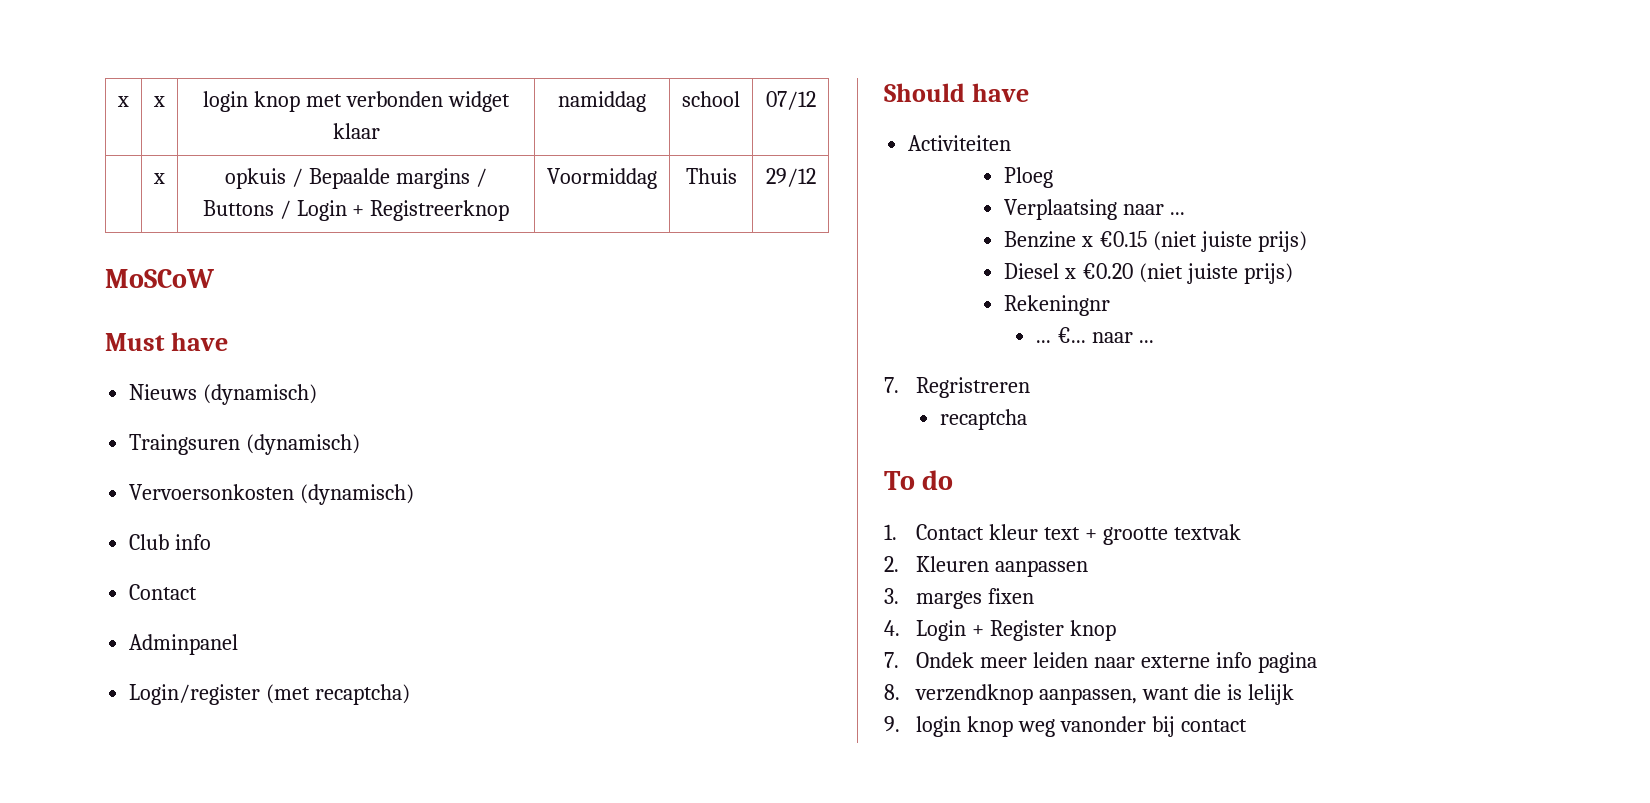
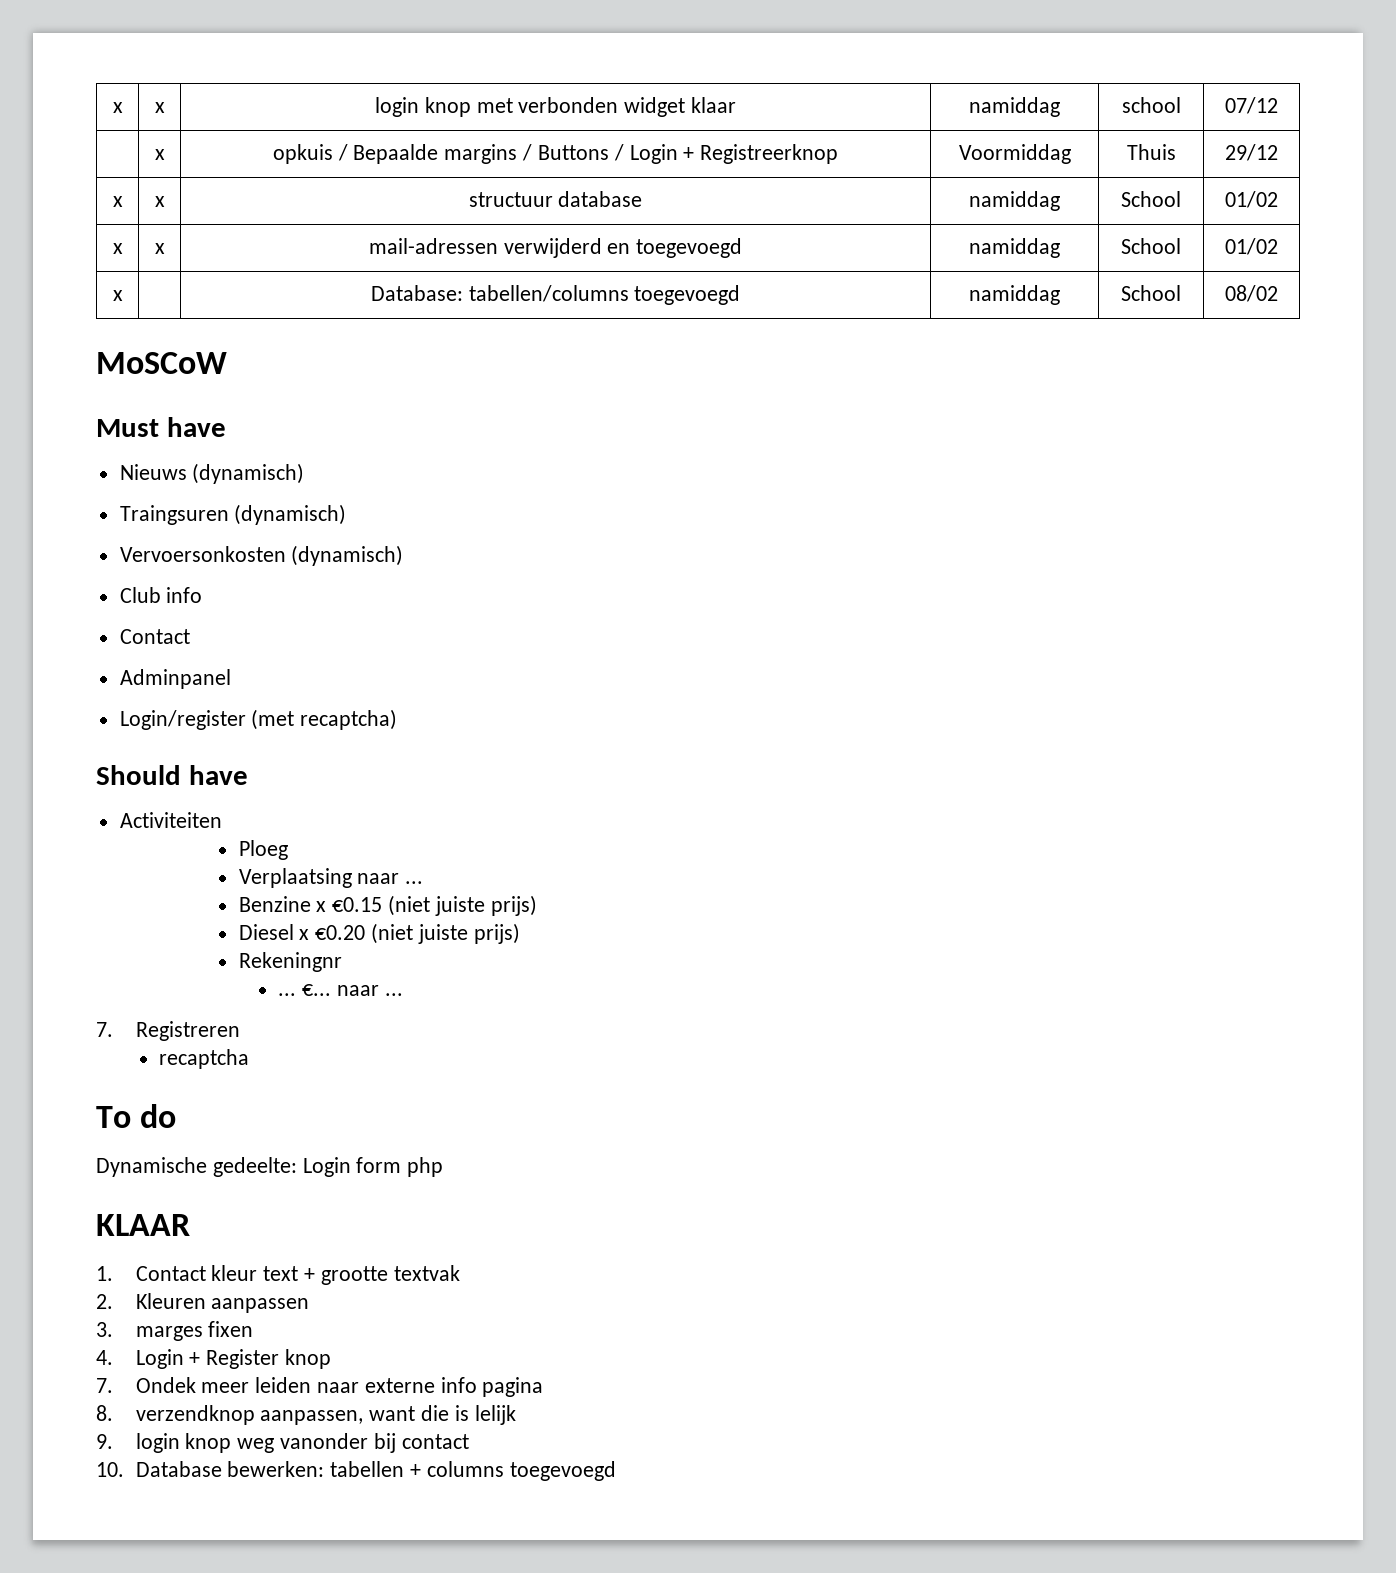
+ x | x | structuur database | namiddag | School | 01/02
+ x | x | mail-adressen verwijderd en toegevoegd | namiddag | School | 01/02
+ x | | Database: tabellen/columns toegevoegd | namiddag | School | 08/02
- 7. Regristreren
+ 7. Registreren
+ Dynamische gedeelte: Login form php
+ KLAAR
+ 10. Database bewerken: tabellen + columns toegevoegd

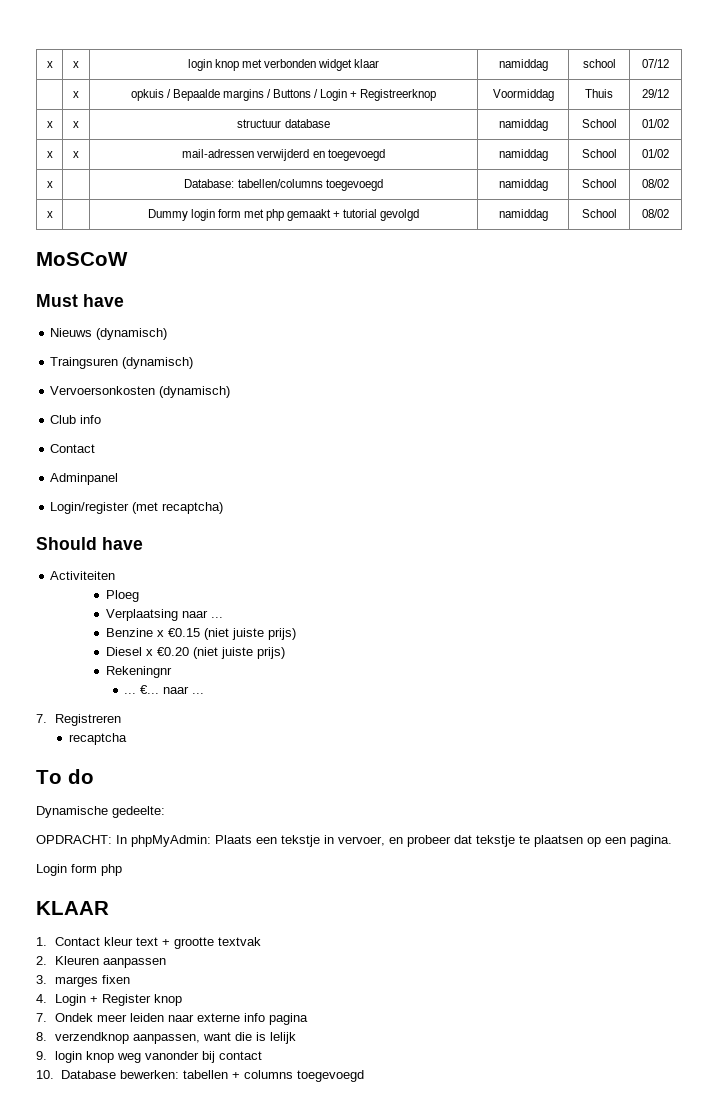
+ x | | Dummy login form met php gemaakt + tutorial gevolgd | namiddag | School | 08/02
- Dynamische gedeelte: Login form php
+ Dynamische gedeelte:
+ OPDRACHT: In phpMyAdmin: Plaats een tekstje in vervoer, en probeer dat tekstje te plaatsen op een pagina.
+ Login form php

